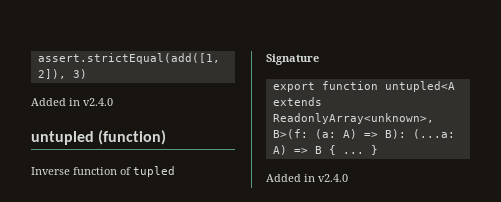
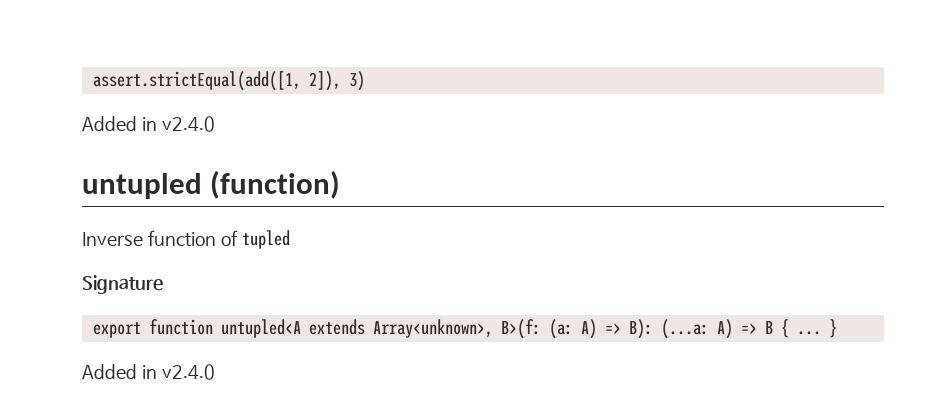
- export function untupled<A extends ReadonlyArray<unknown>, B>(f: (a: A) => B): (...a: A) => B { ...
+ export function untupled<A extends Array<unknown>, B>(f: (a: A) => B): (...a: A) => B { ...

